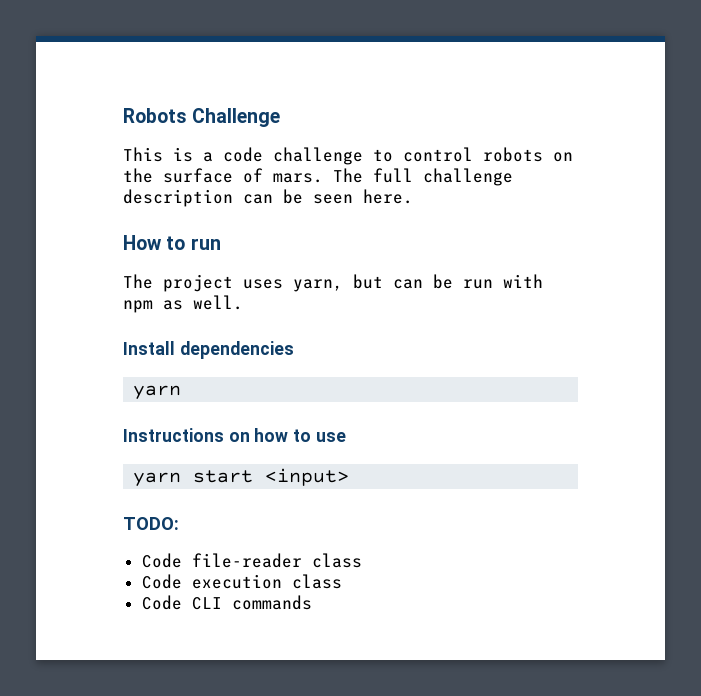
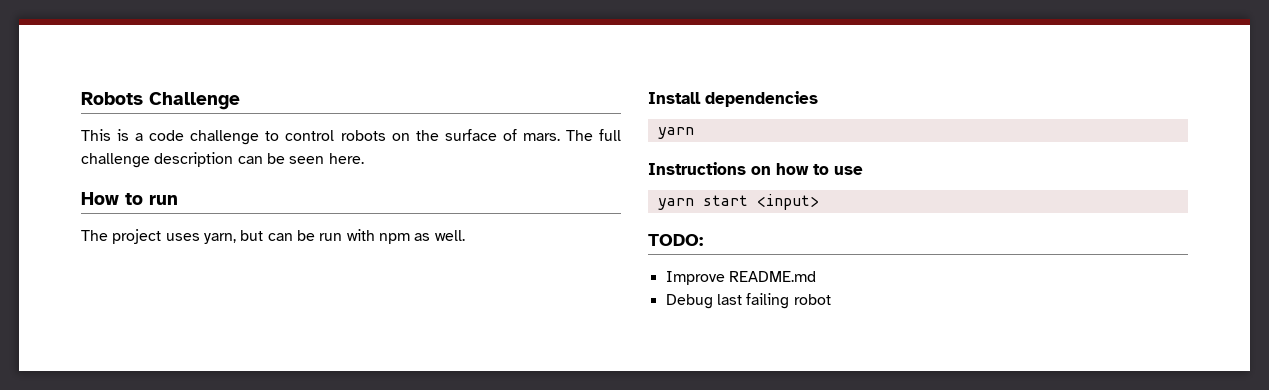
- Code file-reader class
- Code execution class
- Code CLI commands
+ Improve README.md
+ Debug last failing robot

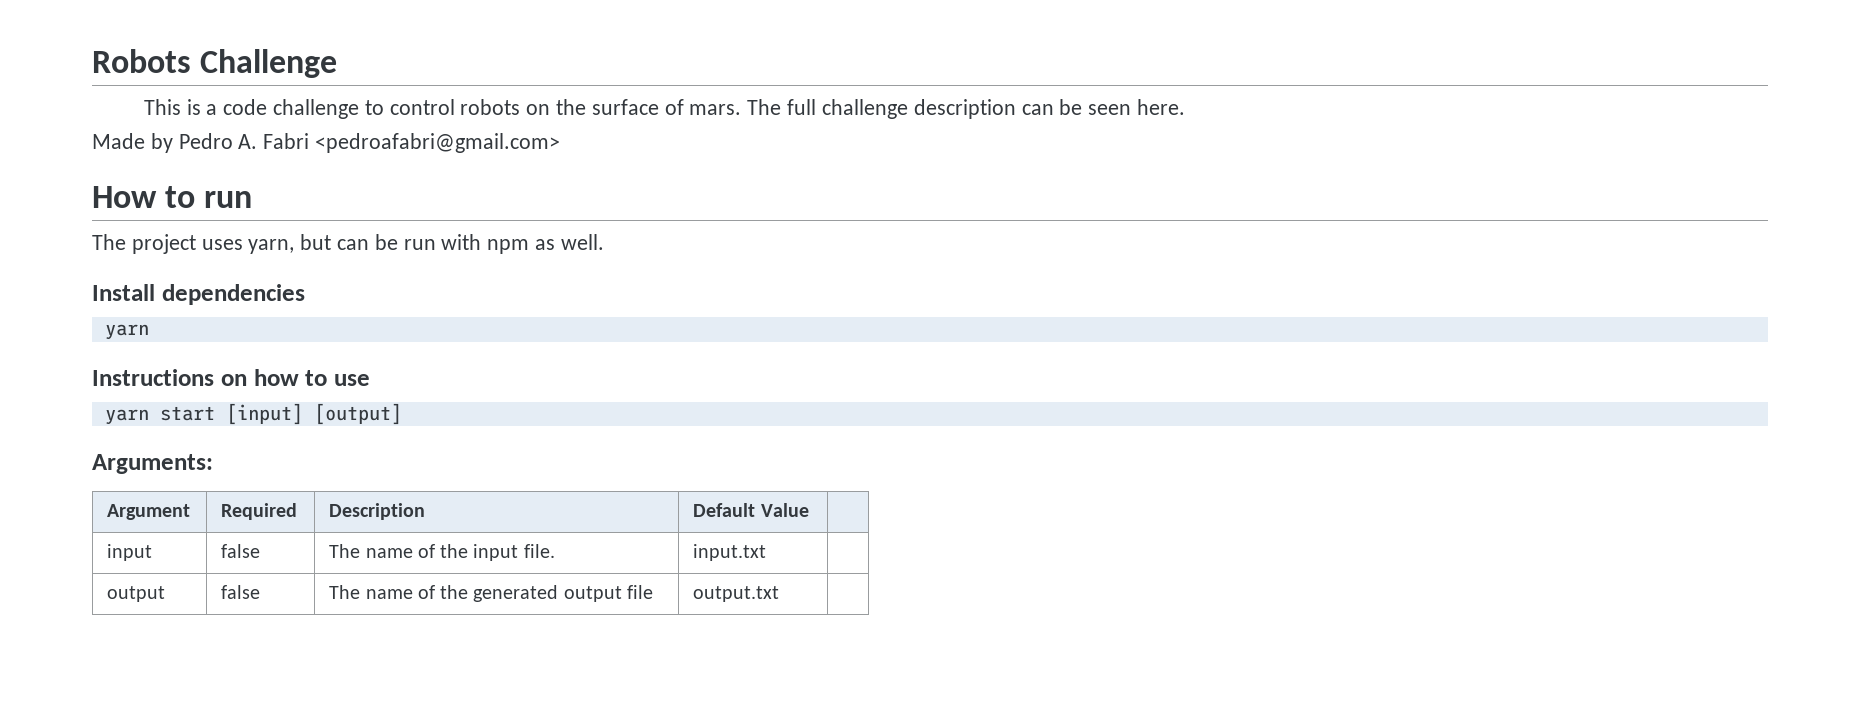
+ Made by Pedro A. Fabri <pedroafabri@gmail.com>
- yarn start <input>
- TODO:
- Improve README.md
- Debug last failing robot
+ yarn start [input] [output]
+ Arguments:
+ Argument | Required | Description | Default Value |
+ input | false | The name of the input file. | input.txt |
+ output | false | The name of the generated output file | output.txt |

